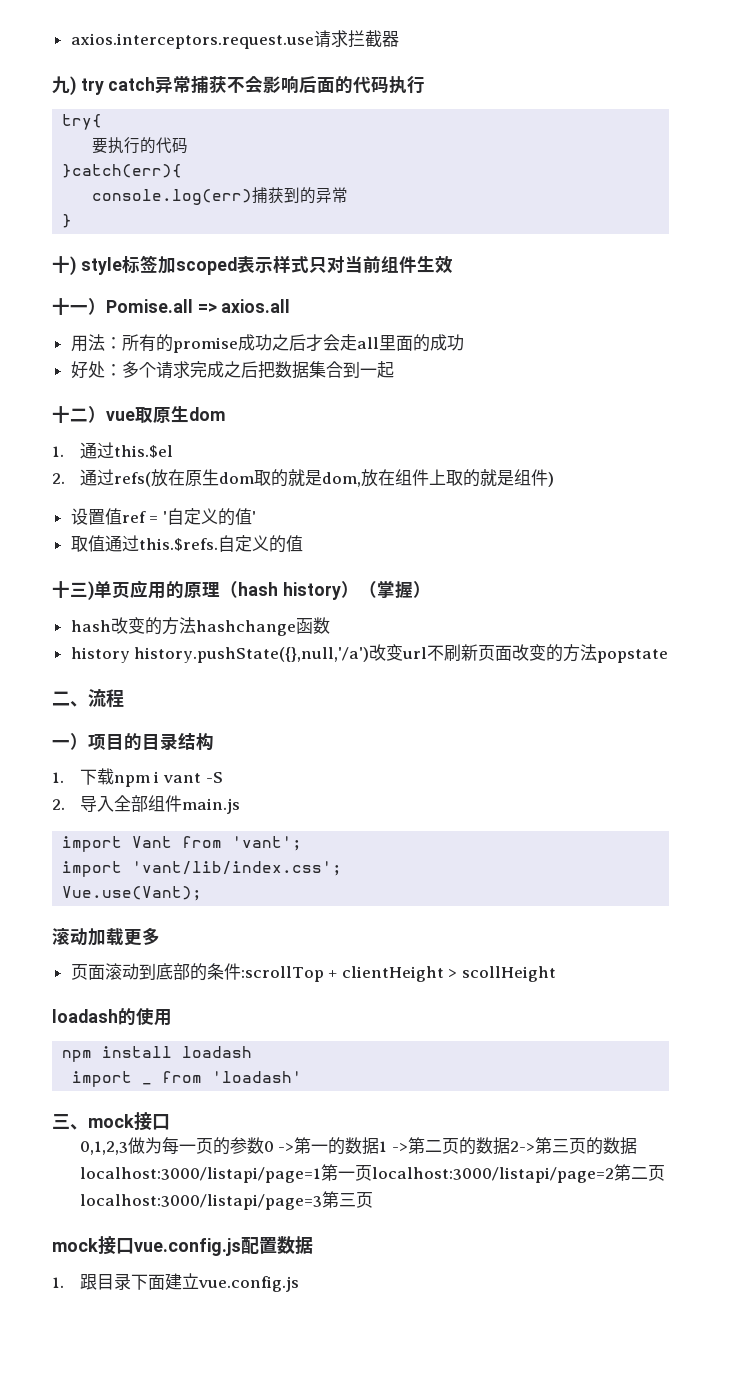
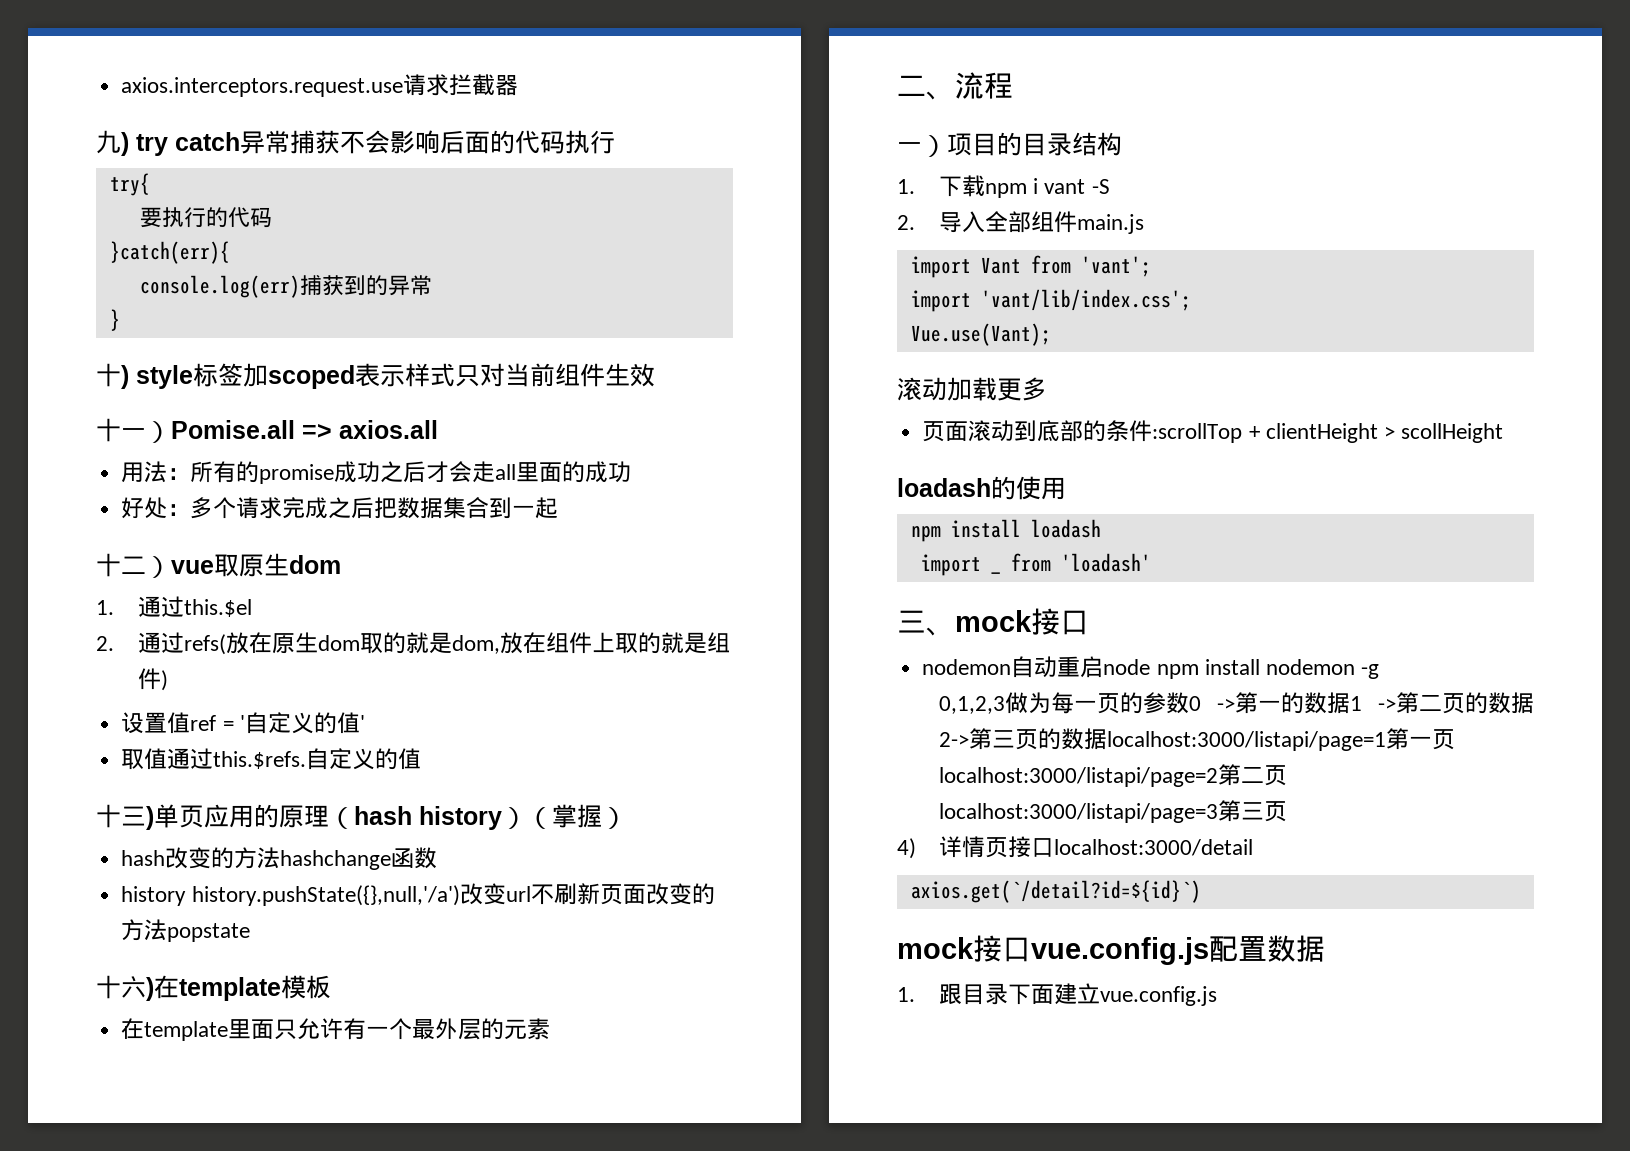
+ 十六)在template模板
+ 在template里面只允许有一个最外层的元素
+ nodemon自动重启node npm install nodemon -g
+ 4)详情页接口localhost:3000/detail
+ axios.get(`/detail?id=${id}`)

